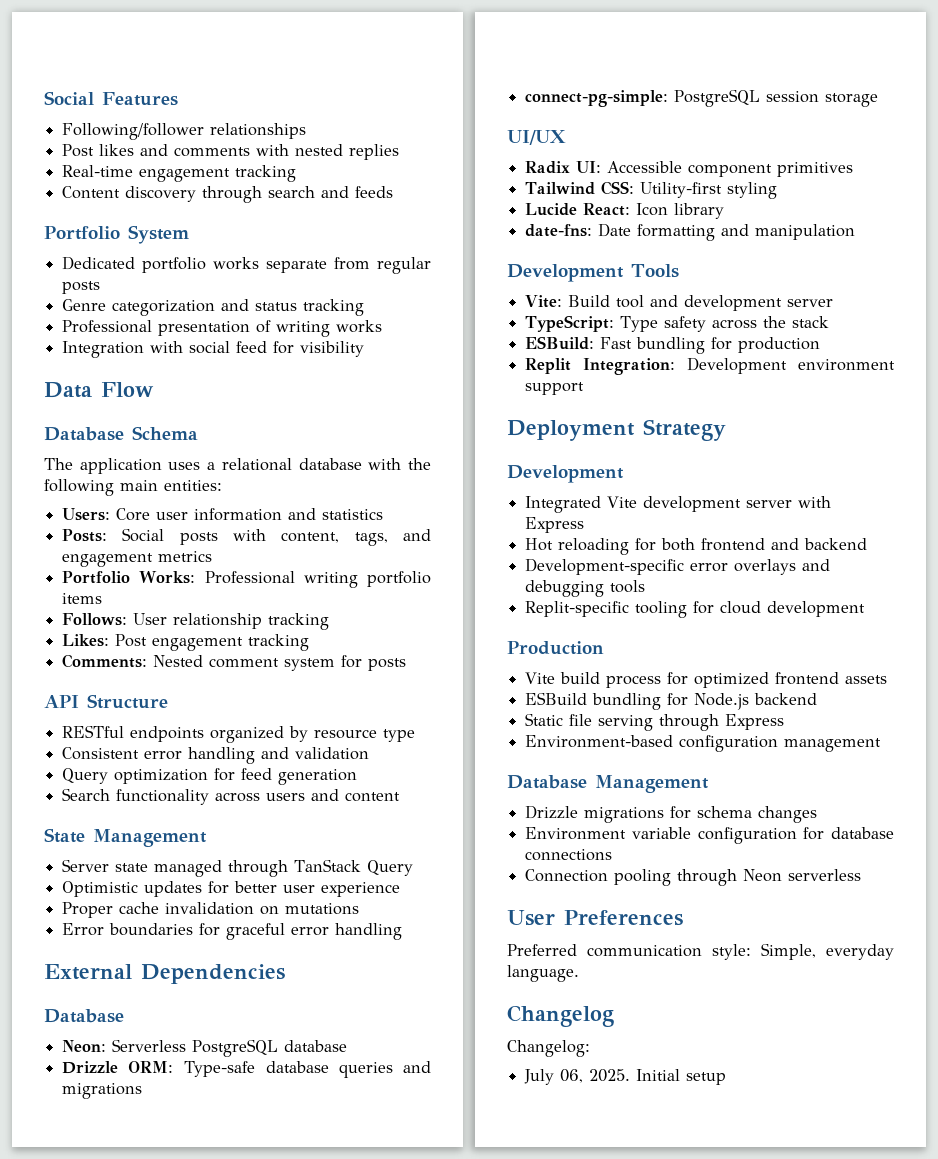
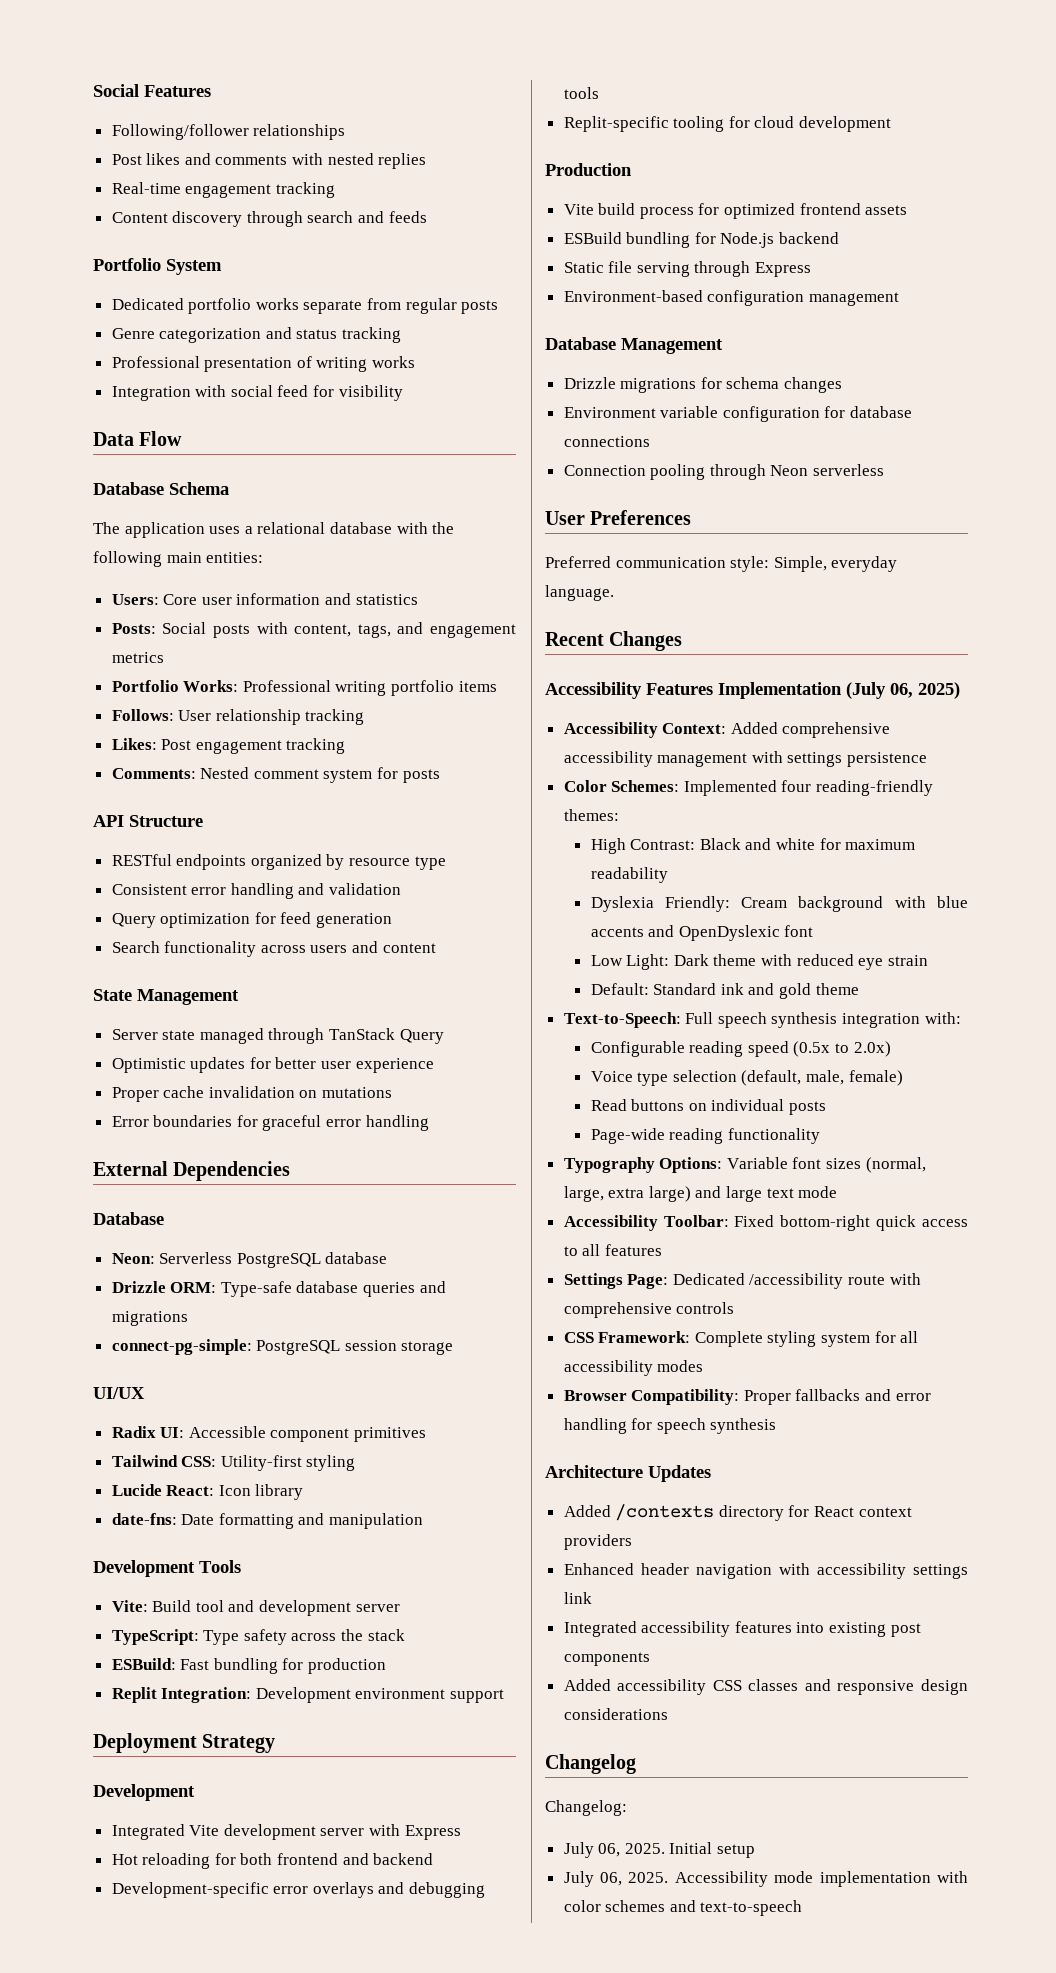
+ Recent Changes
+ Accessibility Features Implementation (July 06, 2025)
+ Accessibility Context: Added comprehensive accessibility management with settings persistence
+ Color Schemes: Implemented four reading-friendly themes:
+ High Contrast: Black and white for maximum readability
+ Dyslexia Friendly: Cream background with blue accents and OpenDyslexic font
+ Low Light: Dark theme with reduced eye strain
+ Default: Standard ink and gold theme
+ Text-to-Speech: Full speech synthesis integration with:
+ Configurable reading speed (0.5x to 2.0x)
+ Voice type selection (default, male, female)
+ Read buttons on individual posts
+ Page-wide reading functionality
+ Typography Options: Variable font sizes (normal, large, extra large) and large text mode
+ Accessibility Toolbar: Fixed bottom-right quick access to all features
+ Settings Page: Dedicated /accessibility route with comprehensive controls
+ CSS Framework: Complete styling system for all accessibility modes
+ Browser Compatibility: Proper fallbacks and error handling for speech synthesis
+ Architecture Updates
+ Added /contexts directory for React context providers
+ Enhanced header navigation with accessibility settings link
+ Integrated accessibility features into existing post components
+ Added accessibility CSS classes and responsive design considerations
+ July 06, 2025. Accessibility mode implementation with color schemes and text-to-speech

